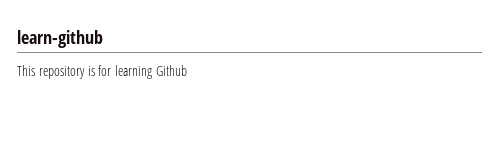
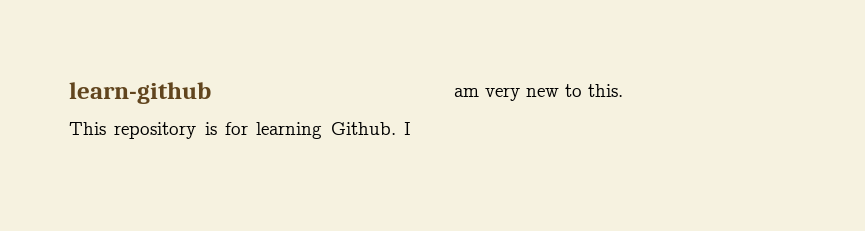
- This repository is for learning Github
+ This repository is for learning Github. I am very new to this.

